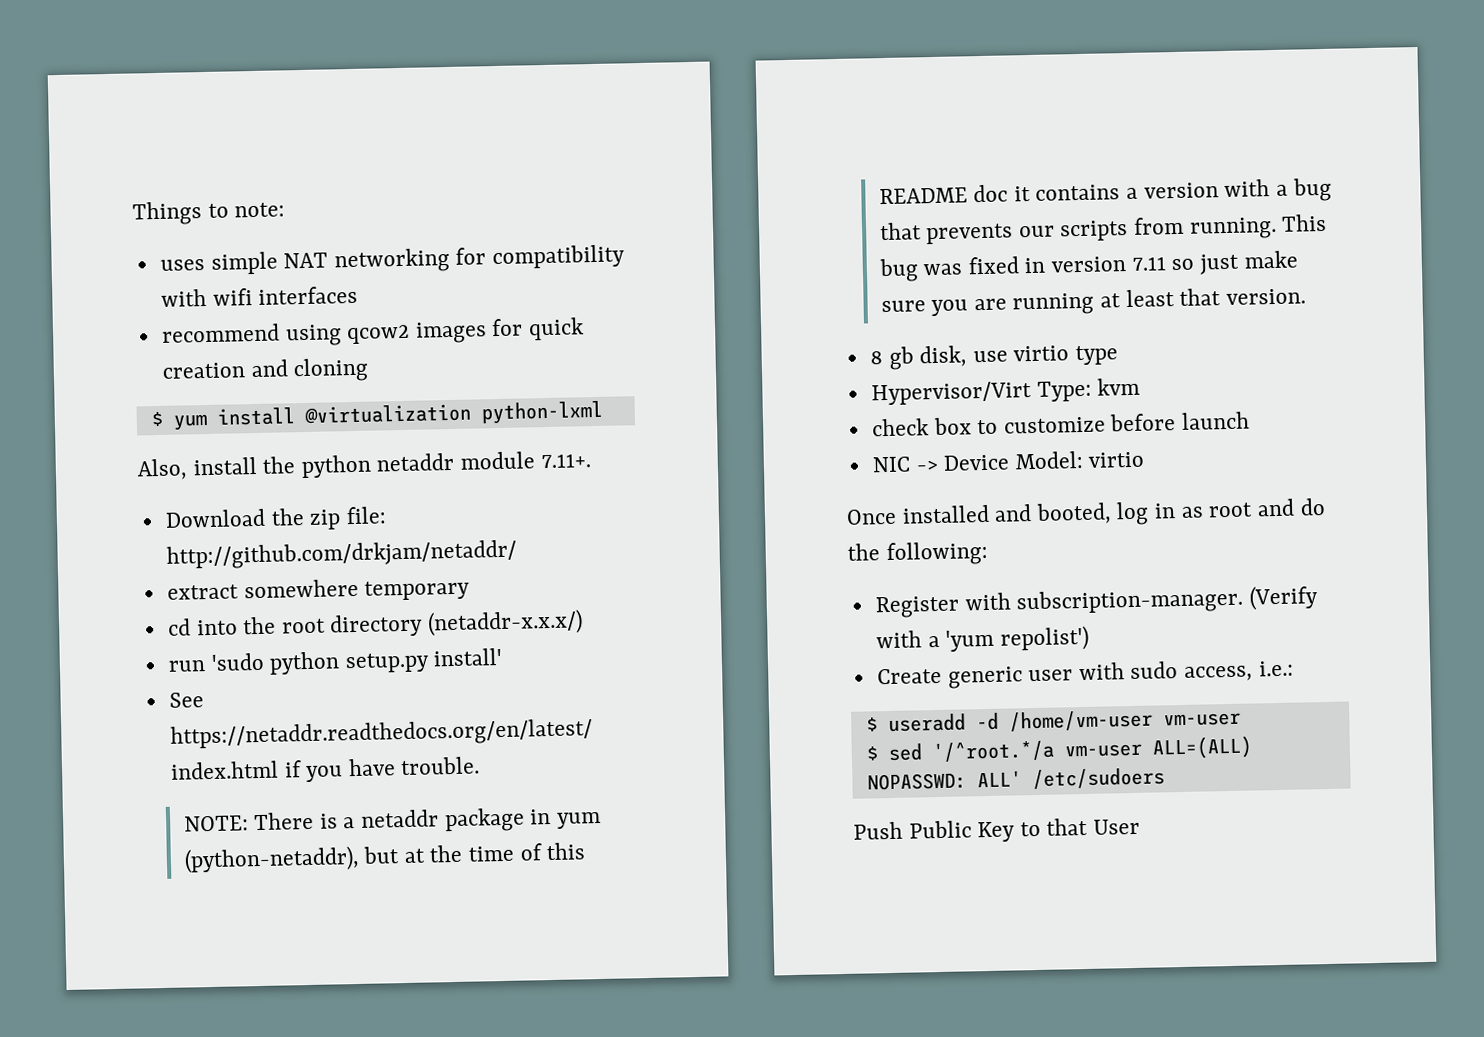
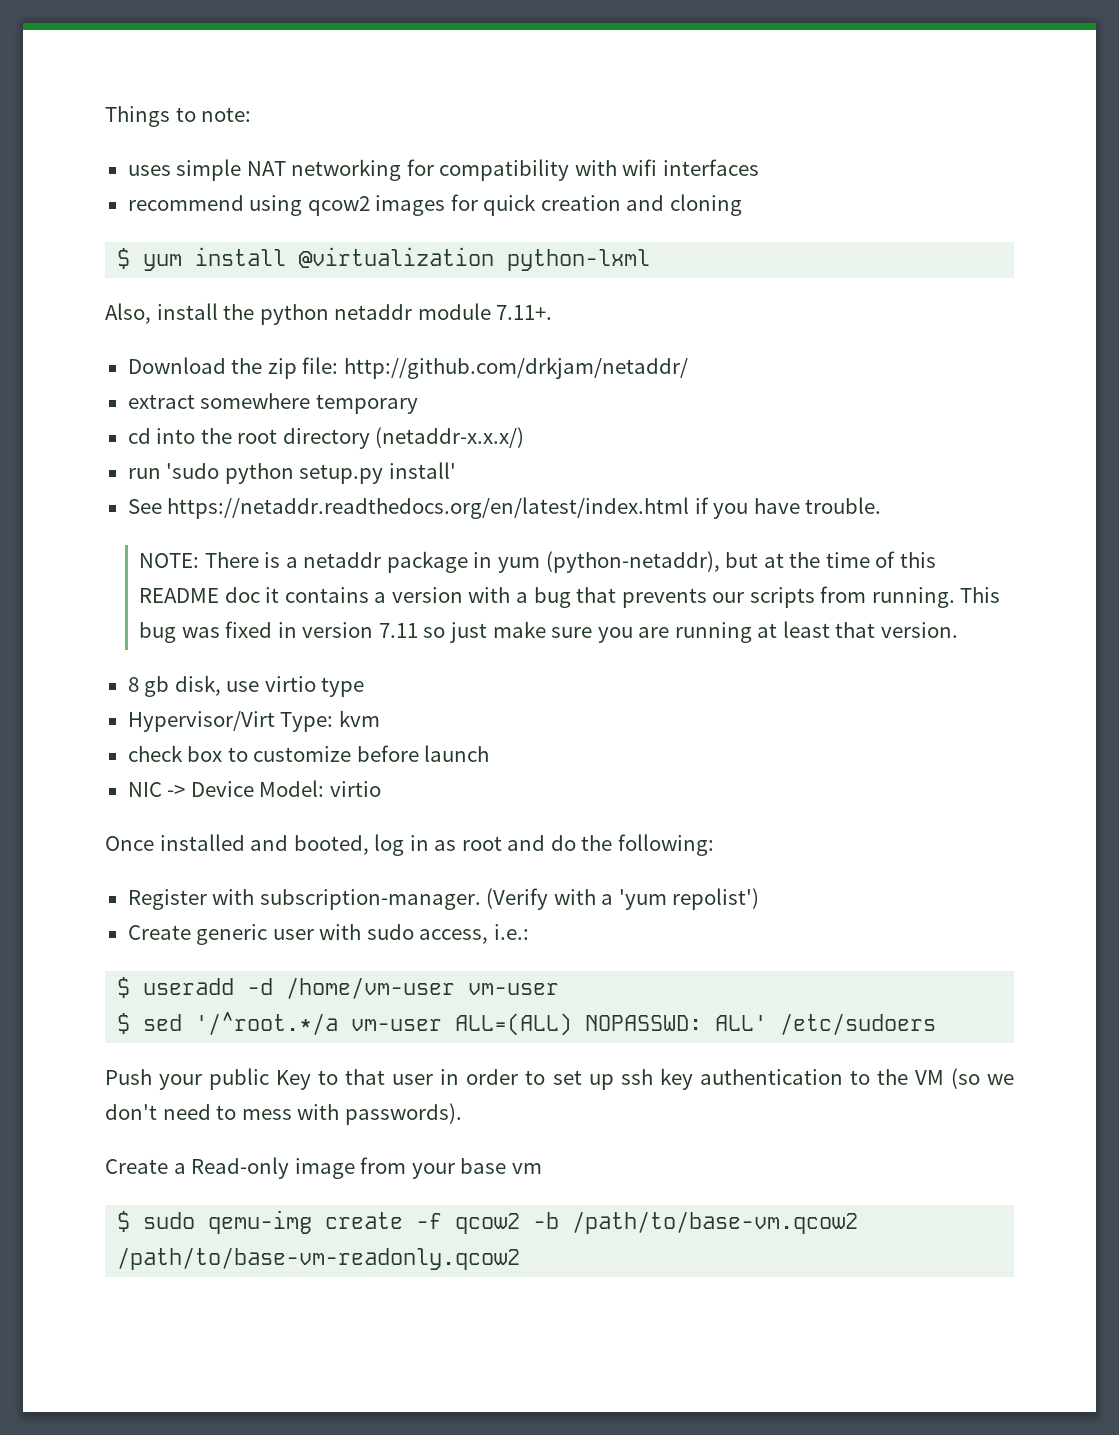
- Push Public Key to that User
+ Push your public Key to that user in order to set up ssh key authentication to the VM (so we don't need to mess with passwords).
+ Create a Read-only image from your base vm
+ $ sudo qemu-img create -f qcow2 -b /path/to/base-vm.qcow2 /path/to/base-vm-readonly.qcow2

